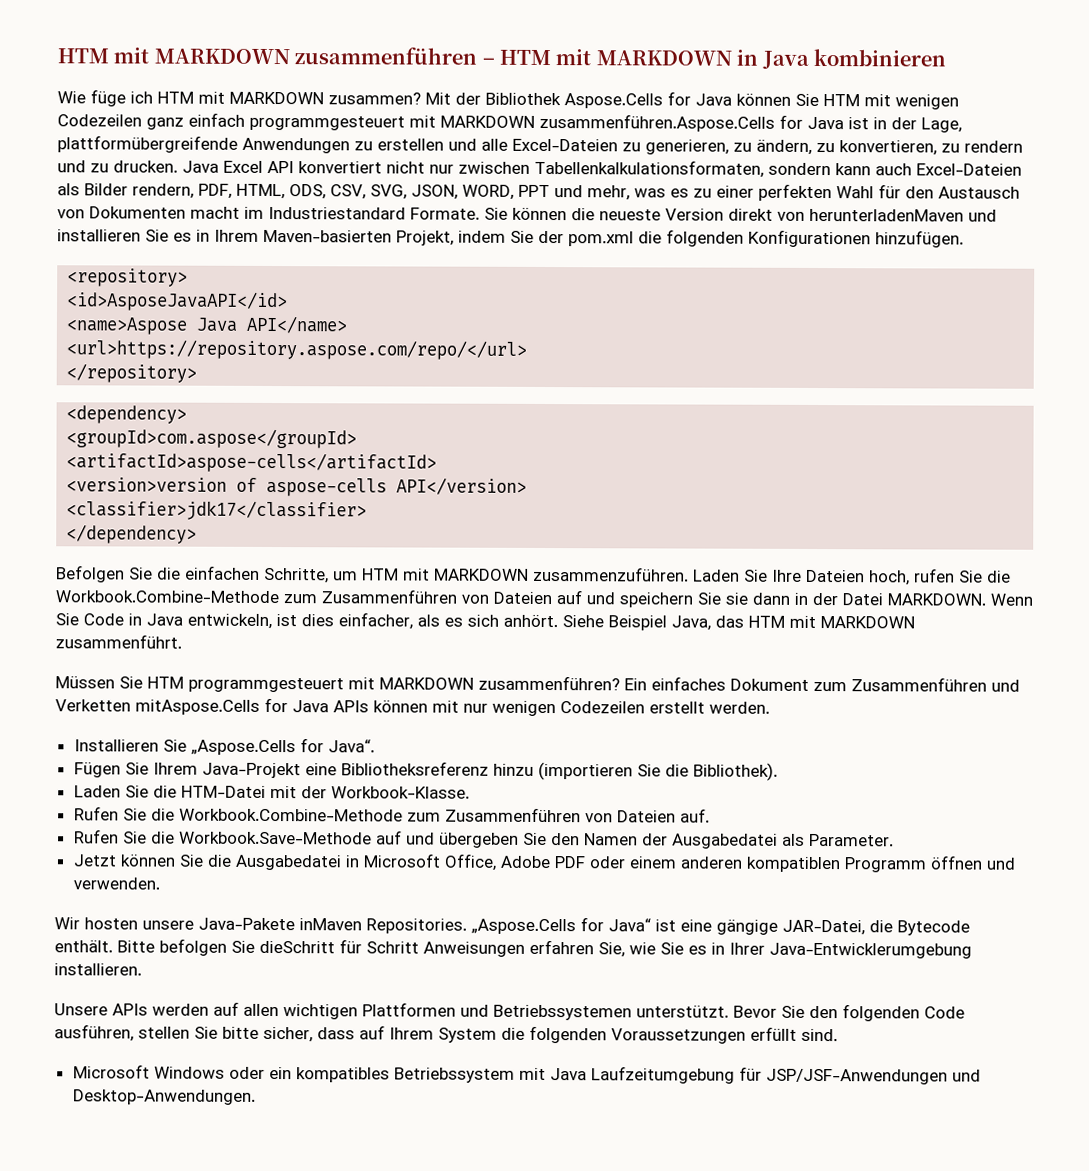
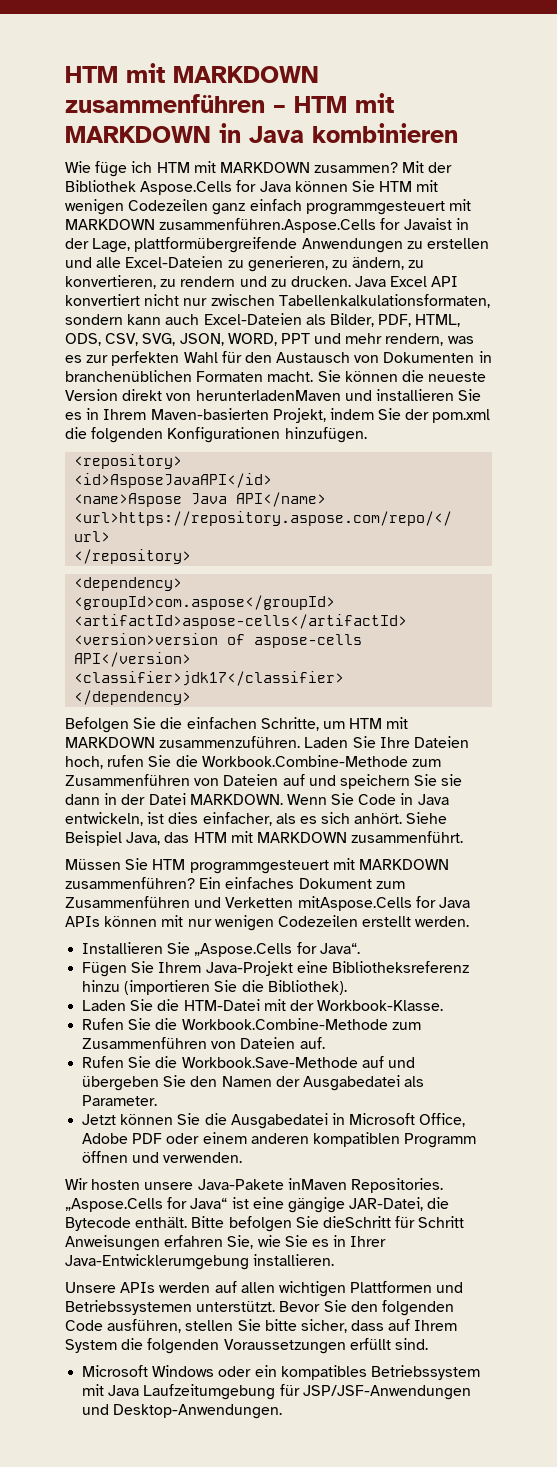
- Mit der Bibliothek Aspose.Cells for Java können Sie HTM mit wenigen Codezeilen ganz einfach programmgesteuert mit MARKDOWN zusammenführen.Aspose.Cells for Java ist in der Lage, plattformübergreifende Anwendungen zu erstellen und alle Excel-Dateien zu generieren, zu ändern, zu konvertieren, zu rendern und zu drucken.
+ Mit der Bibliothek Aspose.Cells for Java können Sie HTM mit wenigen Codezeilen ganz einfach programmgesteuert mit MARKDOWN zusammenführen.Aspose.Cells for Javaist in der Lage, plattformübergreifende Anwendungen zu erstellen und alle Excel-Dateien zu generieren, zu ändern, zu konvertieren, zu rendern und zu drucken.
- Java Excel API konvertiert nicht nur zwischen Tabellenkalkulationsformaten, sondern kann auch Excel-Dateien als Bilder rendern, PDF, HTML, ODS, CSV, SVG, JSON, WORD, PPT und mehr, was es zu einer perfekten Wahl für den Austausch von Dokumenten macht im Industriestandard Formate.
+ Java Excel API konvertiert nicht nur zwischen Tabellenkalkulationsformaten, sondern kann auch Excel-Dateien als Bilder, PDF, HTML, ODS, CSV, SVG, JSON, WORD, PPT und mehr rendern, was es zur perfekten Wahl für den Austausch von Dokumenten in branchenüblichen Formaten macht.

